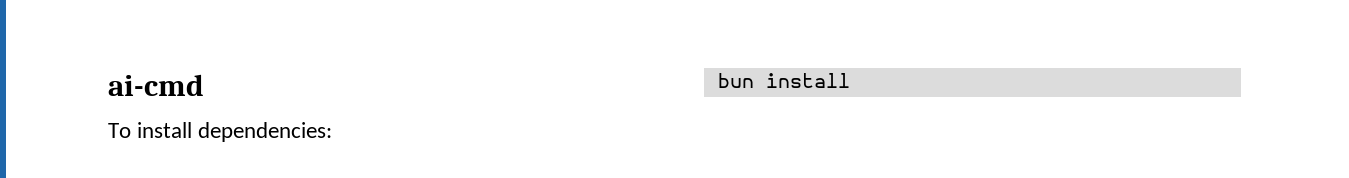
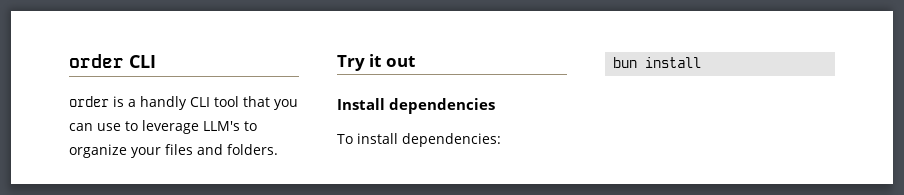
- ai-cmd
+ order CLI
+ order is a handly CLI tool that you can use to leverage LLM's to organize your files and folders.
+ Try it out
+ Install dependencies

